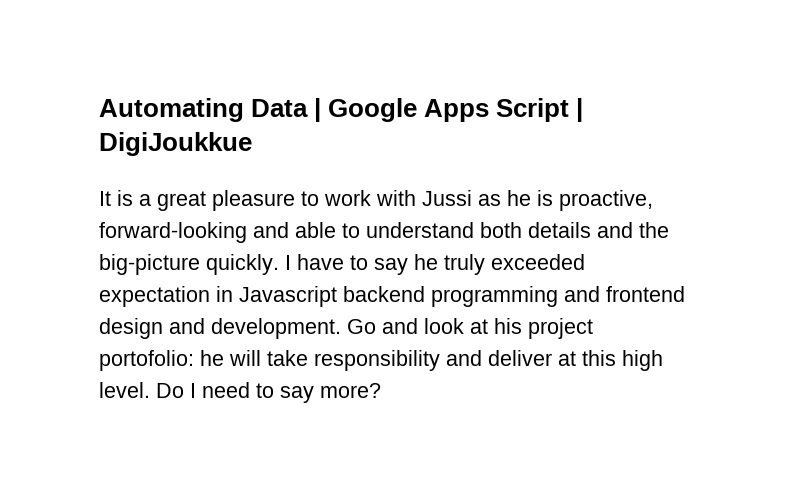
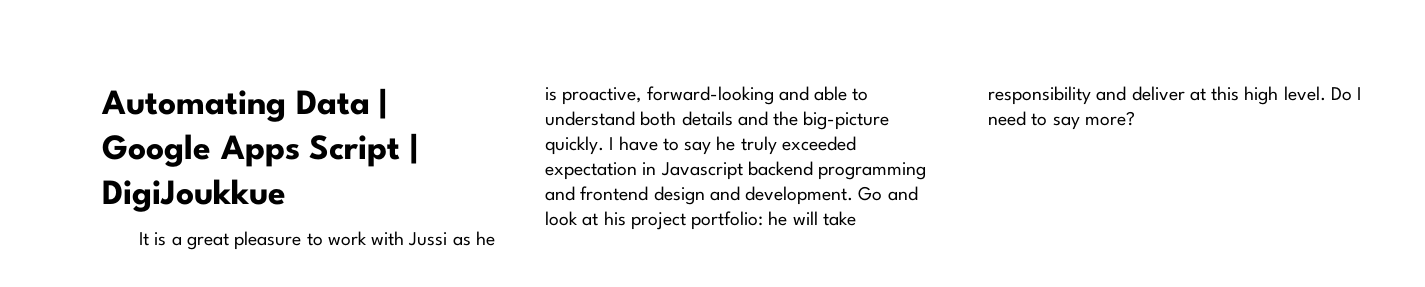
- Go and look at his project portofolio: he will take responsibility and deliver at this high level.
+ Go and look at his project portfolio: he will take responsibility and deliver at this high level.

